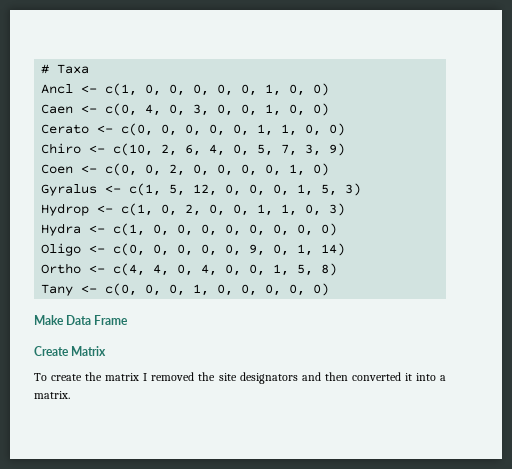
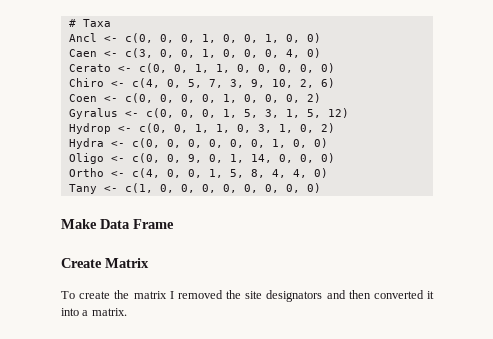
- Ancl <- c(1, 0, 0, 0, 0, 0, 1, 0, 0)
+ Ancl <- c(0, 0, 0, 1, 0, 0, 1, 0, 0)
+ Caen <- c(3, 0, 0, 1, 0, 0, 0, 4, 0)
+ Cerato <- c(0, 0, 1, 1, 0, 0, 0, 0, 0)
+ Chiro <- c(4, 0, 5, 7, 3, 9, 10, 2, 6)
+ Coen <- c(0, 0, 0, 0, 1, 0, 0, 0, 2)
+ Gyralus <- c(0, 0, 0, 1, 5, 3, 1, 5, 12)
+ Hydrop <- c(0, 0, 1, 1, 0, 3, 1, 0, 2)
+ Hydra <- c(0, 0, 0, 0, 0, 0, 1, 0, 0)
- Caen <- c(0, 4, 0, 3, 0, 0, 1, 0, 0)
- Cerato <- c(0, 0, 0, 0, 0, 1, 1, 0, 0)
- Chiro <- c(10, 2, 6, 4, 0, 5, 7, 3, 9)
- Coen <- c(0, 0, 2, 0, 0, 0, 0, 1, 0)
- Gyralus <- c(1, 5, 12, 0, 0, 0, 1, 5, 3)
- Hydrop <- c(1, 0, 2, 0, 0, 1, 1, 0, 3)
- Hydra <- c(1, 0, 0, 0, 0, 0, 0, 0, 0)
+ Oligo <- c(0, 0, 9, 0, 1, 14, 0, 0, 0)
+ Ortho <- c(4, 0, 0, 1, 5, 8, 4, 4, 0)
+ Tany <- c(1, 0, 0, 0, 0, 0, 0, 0, 0)
- Oligo <- c(0, 0, 0, 0, 0, 9, 0, 1, 14)
- Ortho <- c(4, 4, 0, 4, 0, 0, 1, 5, 8)
- Tany <- c(0, 0, 0, 1, 0, 0, 0, 0, 0)

